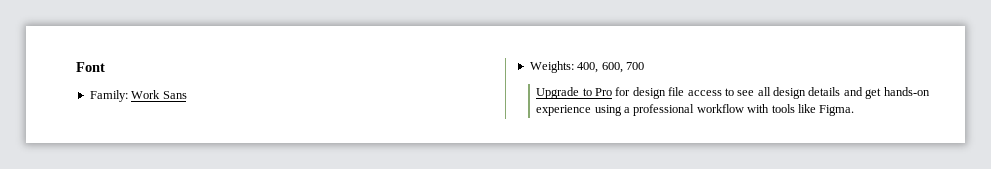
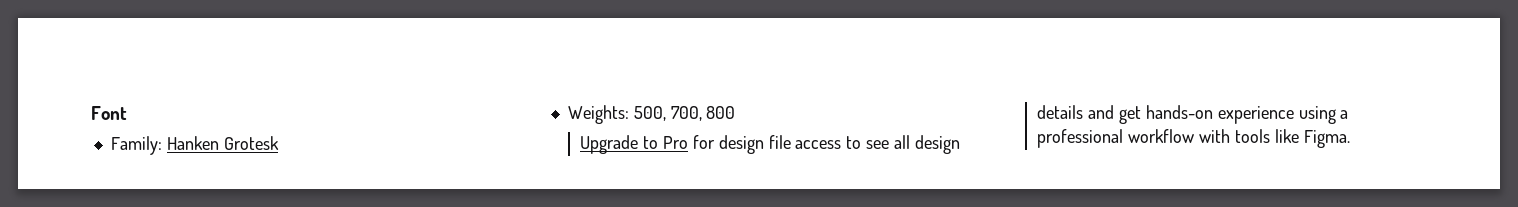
- Family: Work Sans
+ Family: Hanken Grotesk
- Weights: 400, 600, 700
+ Weights: 500, 700, 800

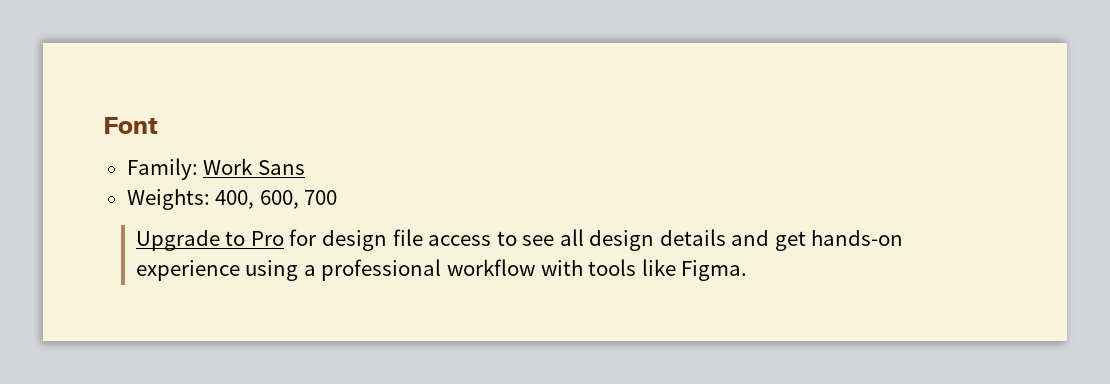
- Family: Hanken Grotesk
+ Family: Work Sans
- Weights: 500, 700, 800
+ Weights: 400, 600, 700

